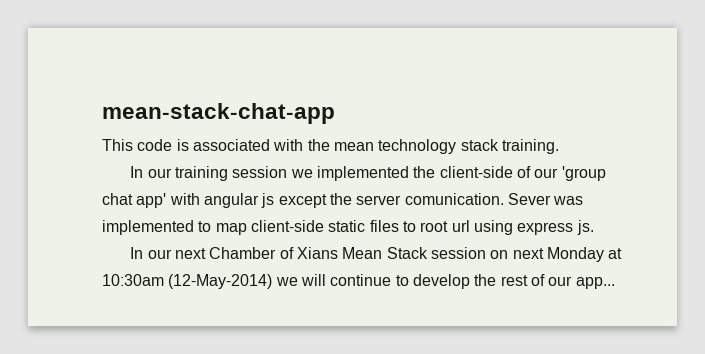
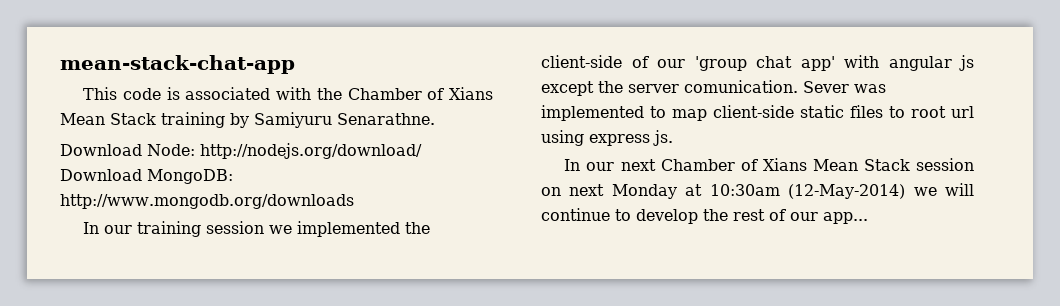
- This code is associated with the mean technology stack training.
+ This code is associated with the Chamber of Xians Mean Stack training by Samiyuru Senarathne.
+ Download Node: http://nodejs.org/download/ Download MongoDB: http://www.mongodb.org/downloads

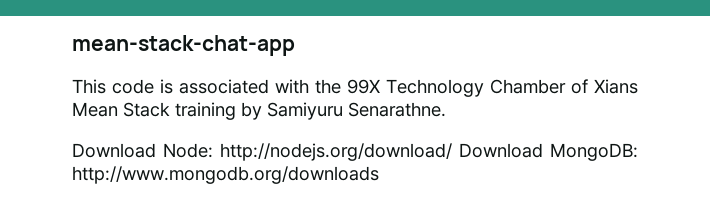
- This code is associated with the Chamber of Xians Mean Stack training by Samiyuru Senarathne.
+ This code is associated with the 99X Technology Chamber of Xians Mean Stack training by Samiyuru Senarathne.
- In our training session we implemented the client-side of our 'group chat app' with angular js except the server comunication. Sever was implemented to map client-side static files to root url using express js.
- In our next Chamber of Xians Mean Stack session on next Monday at 10:30am (12-May-2014) we will continue to develop the rest of our app...

